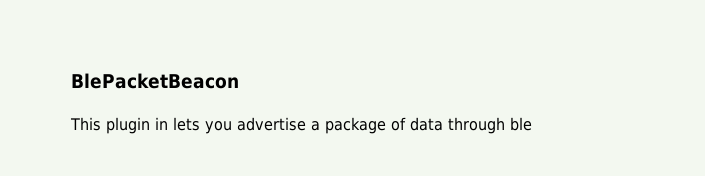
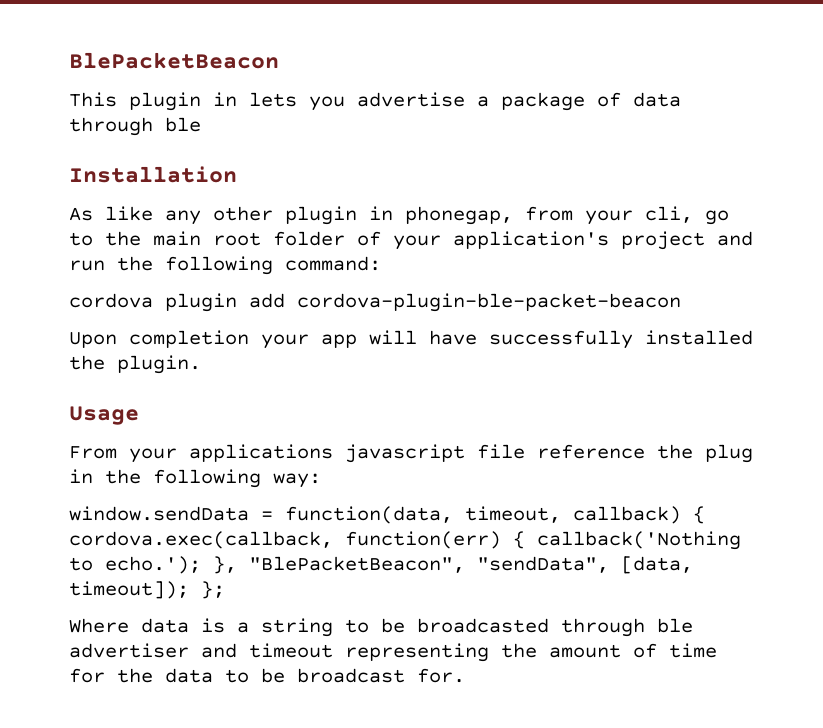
+ Installation
+ As like any other plugin in phonegap, from your cli, go to the main root folder of your application's project and run the following command:
+ cordova plugin add cordova-plugin-ble-packet-beacon
+ Upon completion your app will have successfully installed the plugin.
+ Usage
+ From your applications javascript file reference the plug in the following way:
+ window.sendData = function(data, timeout, callback) { cordova.exec(callback, function(err) { callback('Nothing to echo.'); }, "BlePacketBeacon", "sendData", [data, timeout]); };
+ Where data is a string to be broadcasted through ble advertiser and timeout representing the amount of time for the data to be broadcast for.

